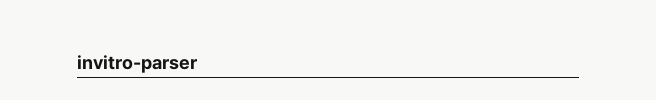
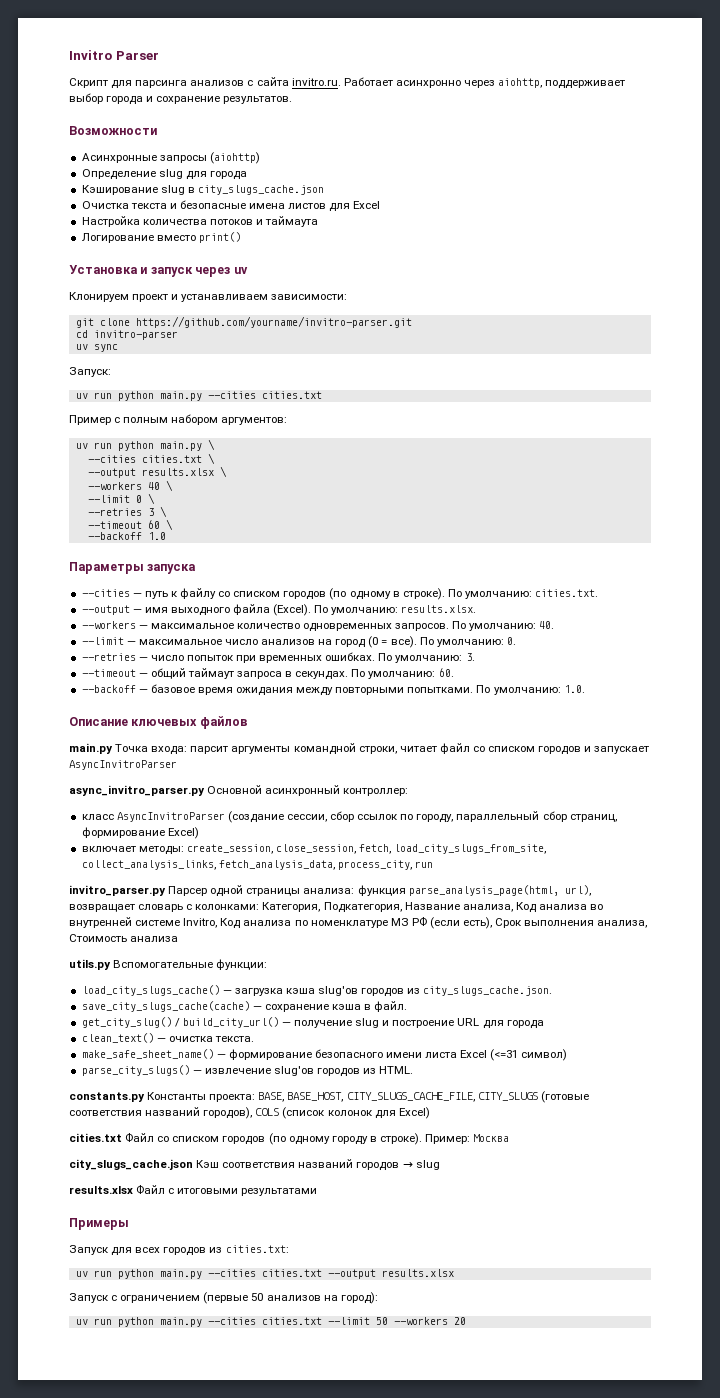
- invitro-parser
+ Invitro Parser
+ Скрипт для парсинга анализов с сайта invitro.ru. Работает асинхронно через aiohttp, поддерживает выбор города и сохранение результатов.
+ Возможности
+ Асинхронные запросы (aiohttp)
+ Определение slug для города
+ Кэширование slug в city_slugs_cache.json
+ Очистка текста и безопасные имена листов для Excel
+ Настройка количества потоков и таймаута
+ Логирование вместо print()
+ Установка и запуск через uv
+ Клонируем проект и устанавливаем зависимости:
+ git clone https://github.com/yourname/invitro-parser.git
+ cd invitro-parser
+ uv sync
+ Запуск:
+ uv run python main.py --cities cities.txt
+ Пример с полным набором аргументов:
+ uv run python main.py \
+ --cities cities.txt \
+ --output results.xlsx \
+ --workers 40 \
+ --limit 0 \
+ --retries 3 \
+ --timeout 60 \
+ --backoff 1.0
+ Параметры запуска
+ --cities — путь к файлу со списком городов (по одному в строке). По умолчанию: cities.txt.
+ --output — имя выходного файла (Excel). По умолчанию: results.xlsx.
+ --workers — максимальное количество одновременных запросов. По умолчанию: 40.
+ --limit — максимальное число анализов на город (0 = все). По умолчанию: 0.
+ --retries — число попыток при временных ошибках. По умолчанию: 3.
+ --timeout — общий таймаут запроса в секундах. По умолчанию: 60.
+ --backoff — базовое время ожидания между повторными попытками. По умолчанию: 1.0.
+ Описание ключевых файлов
+ main.py Точка входа: парсит аргументы командной строки, читает файл со списком городов и запускает AsyncInvitroParser
+ async_invitro_parser.py Основной асинхронный контроллер:
+ класс AsyncInvitroParser (создание сессии, сбор ссылок по городу, параллельный сбор страниц, формирование Excel)
+ включает методы: create_session, close_session, fetch, load_city_slugs_from_site, collect_analysis_links, fetch_analysis_data, process_city, run
+ invitro_parser.py Парсер одной страницы анализа: функция parse_analysis_page(html, url), возвращает словарь с колонками: Категория, Подкатегория, Название анализа, Код анализа во внутренней системе Invitro, Код анализа по номенклатуре МЗ РФ (если есть), Срок выполнения анализа, Стоимость анализа
+ utils.py Вспомогательные функции:
+ load_city_slugs_cache() — загрузка кэша slug'ов городов из city_slugs_cache.json.
+ save_city_slugs_cache(cache) — сохранение кэша в файл.
+ get_city_slug() / build_city_url() — получение slug и построение URL для города
+ clean_text() — очистка текста.
+ make_safe_sheet_name() — формирование безопасного имени листа Excel (<=31 символ)
+ parse_city_slugs() — извлечение slug'ов городов из HTML.
+ constants.py Константы проекта: BASE, BASE_HOST, CITY_SLUGS_CACHE_FILE, CITY_SLUGS (готовые соответствия названий городов), COLS (список колонок для Excel)
+ cities.txt Файл со списком городов (по одному городу в строке). Пример: Москва
+ city_slugs_cache.json Кэш соответствия названий городов → slug
+ results.xlsx Файл с итоговыми результатами
+ Примеры
+ Запуск для всех городов из cities.txt:
+ uv run python main.py --cities cities.txt --output results.xlsx
+ Запуск с ограничением (первые 50 анализов на город):
+ uv run python main.py --cities cities.txt --limit 50 --workers 20

